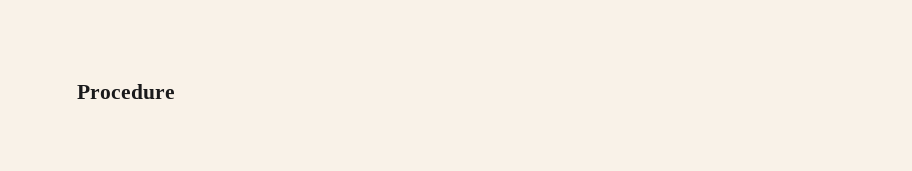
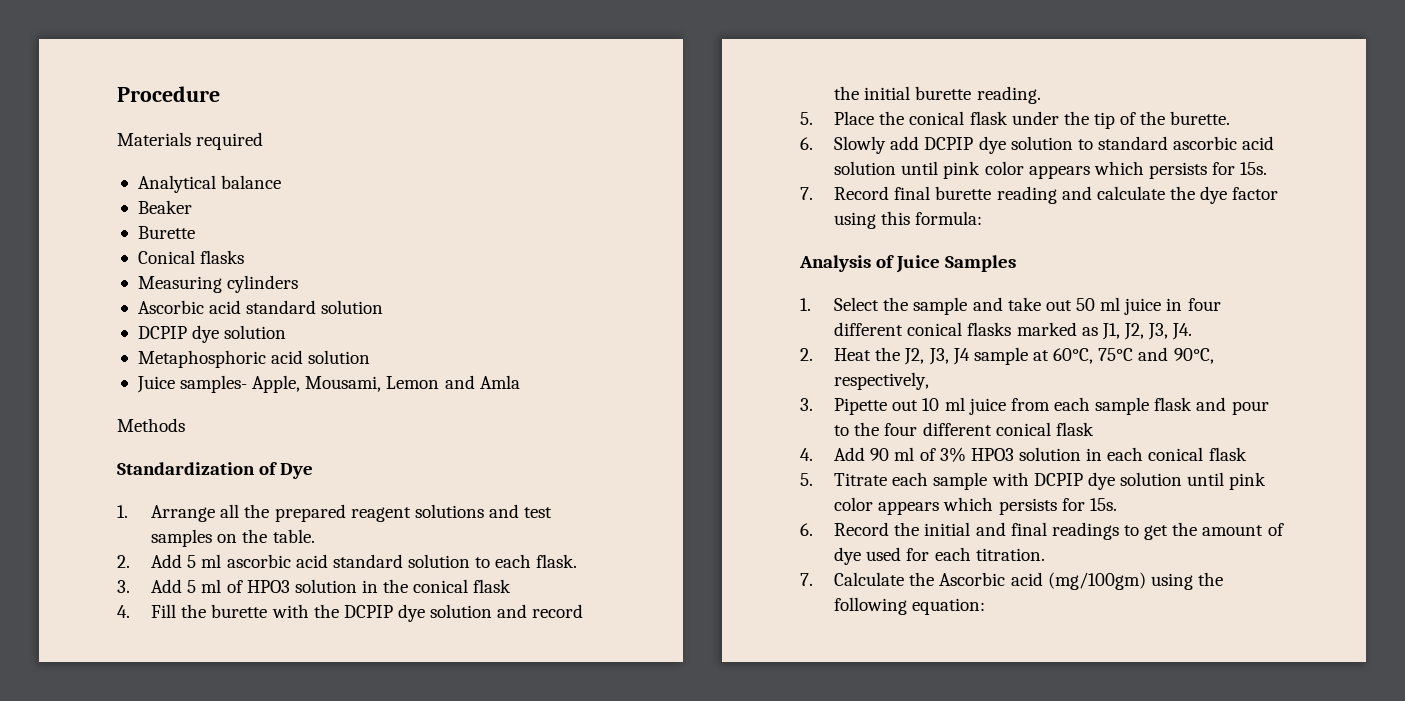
+ Materials required
+ Analytical balance
+ Beaker
+ Burette
+ Conical flasks
+ Measuring cylinders
+ Ascorbic acid standard solution
+ DCPIP dye solution
+ Metaphosphoric acid solution
+ Juice samples- Apple, Mousami, Lemon and Amla
+ Methods
+ Standardization of Dye
+ 1. Arrange all the prepared reagent solutions and test samples on the table.
+ 2. Add 5 ml ascorbic acid standard solution to each flask.
+ 3. Add 5 ml of HPO3 solution in the conical flask
+ 4. Fill the burette with the DCPIP dye solution and record the initial burette reading.
+ 5. Place the conical flask under the tip of the burette.
+ 6. Slowly add DCPIP dye solution to standard ascorbic acid solution until pink color appears which persists for 15s.
+ 7. Record final burette reading and calculate the dye factor using this formula:
+ Analysis of Juice Samples
+ 1. Select the sample and take out 50 ml juice in four different conical flasks marked as J1, J2, J3, J4.
+ 2. Heat the J2, J3, J4 sample at 60°C, 75°C and 90°C, respectively,
+ 3. Pipette out 10 ml juice from each sample flask and pour to the four different conical flask
+ 4. Add 90 ml of 3% HPO3 solution in each conical flask
+ 5. Titrate each sample with DCPIP dye solution until pink color appears which persists for 15s.
+ 6. Record the initial and final readings to get the amount of dye used for each titration.
+ 7. Calculate the Ascorbic acid (mg/100gm) using the following equation:

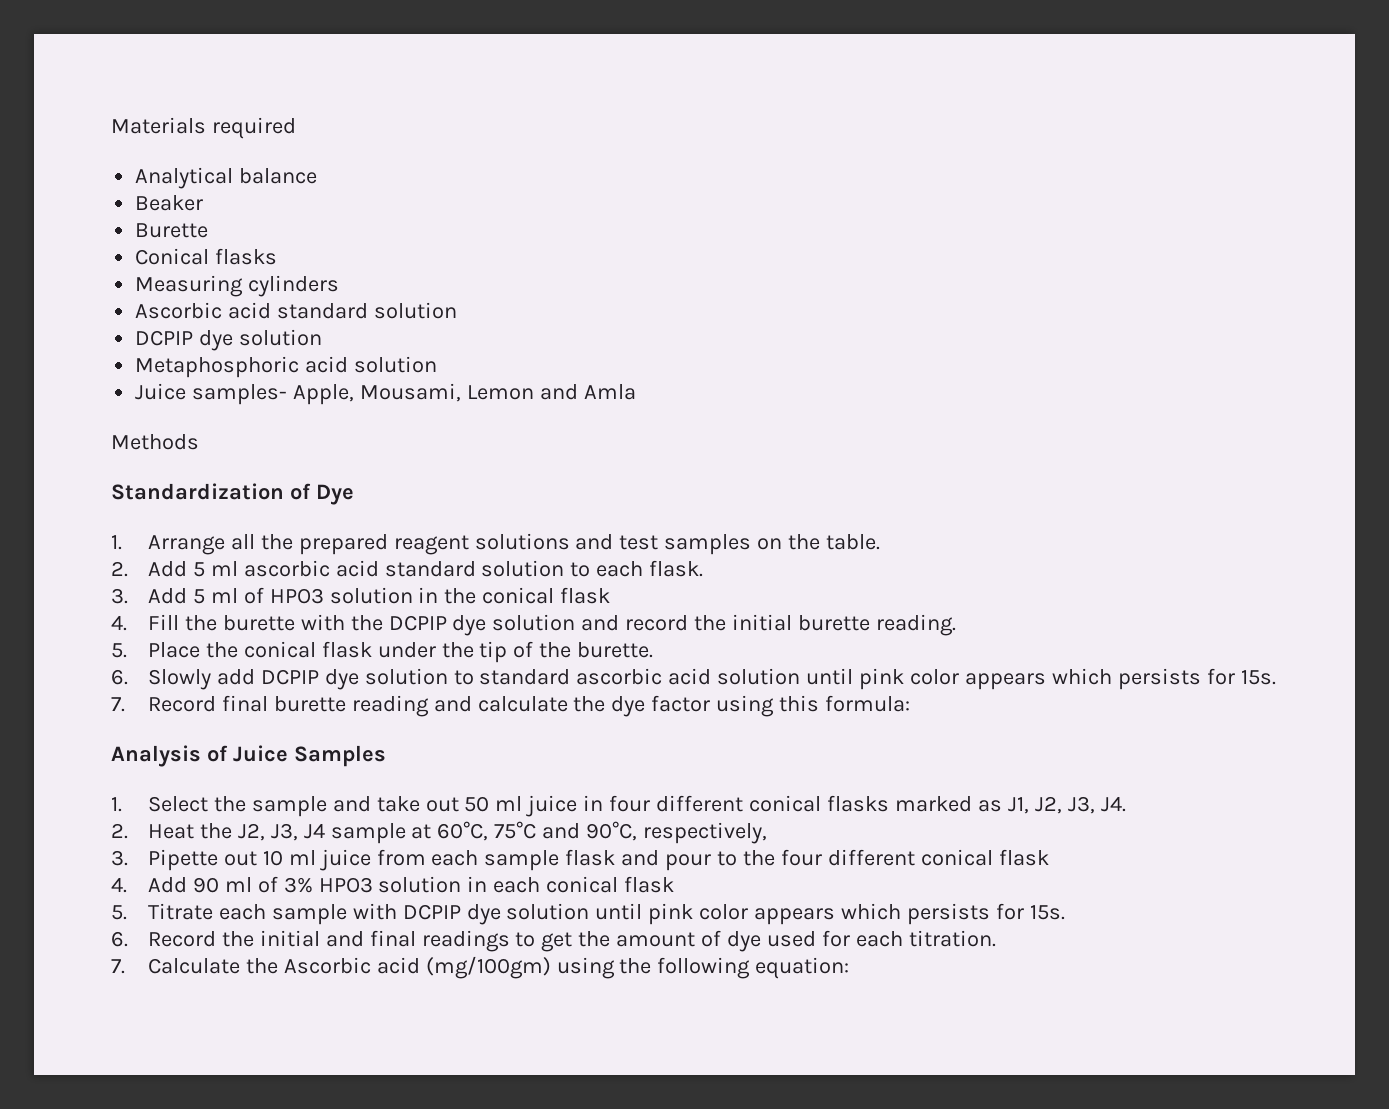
- Procedure

